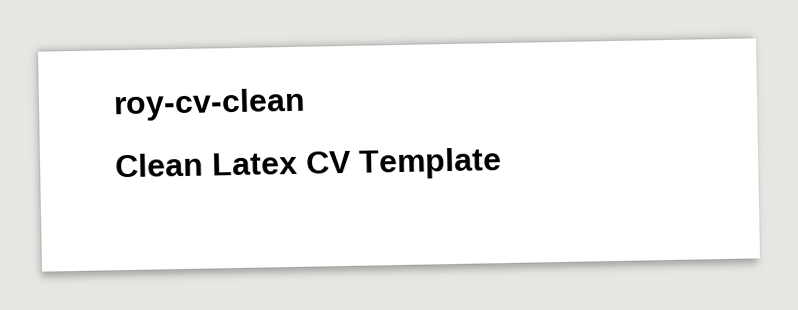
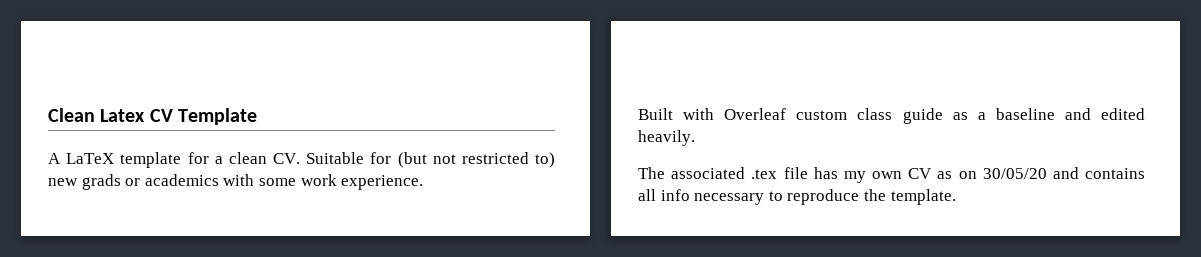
- roy-cv-clean
+ A LaTeX template for a clean CV. Suitable for (but not restricted to) new grads or academics with some work experience.
+ Built with Overleaf custom class guide as a baseline and edited heavily.
+ The associated .tex file has my own CV as on 30/05/20 and contains all info necessary to reproduce the template.

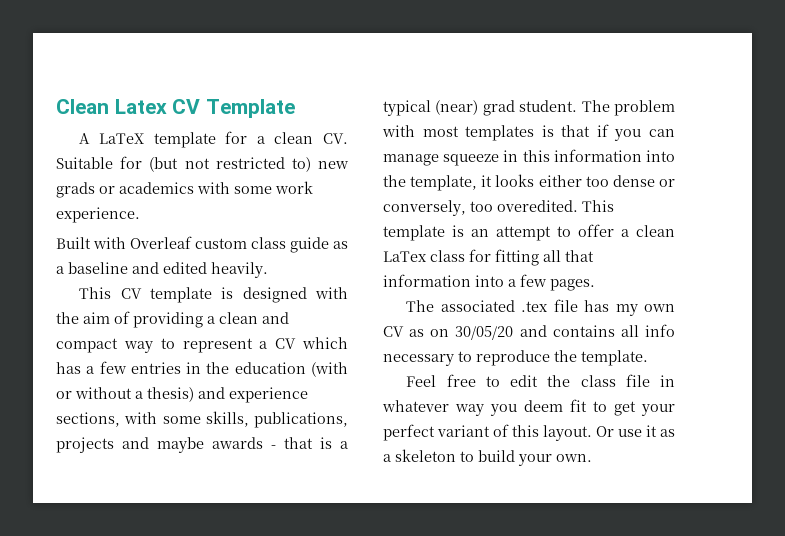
+ This CV template is designed with the aim of providing a clean and compact way to represent a CV which has a few entries in the education (with or without a thesis) and experience sections, with some skills, publications, projects and maybe awards - that is a typical (near) grad student. The problem with most templates is that if you can manage squeeze in this information into the template, it looks either too dense or conversely, too overedited. This template is an attempt to offer a clean LaTex class for fitting all that information into a few pages.
+ Feel free to edit the class file in whatever way you deem fit to get your perfect variant of this layout. Or use it as a skeleton to build your own.

